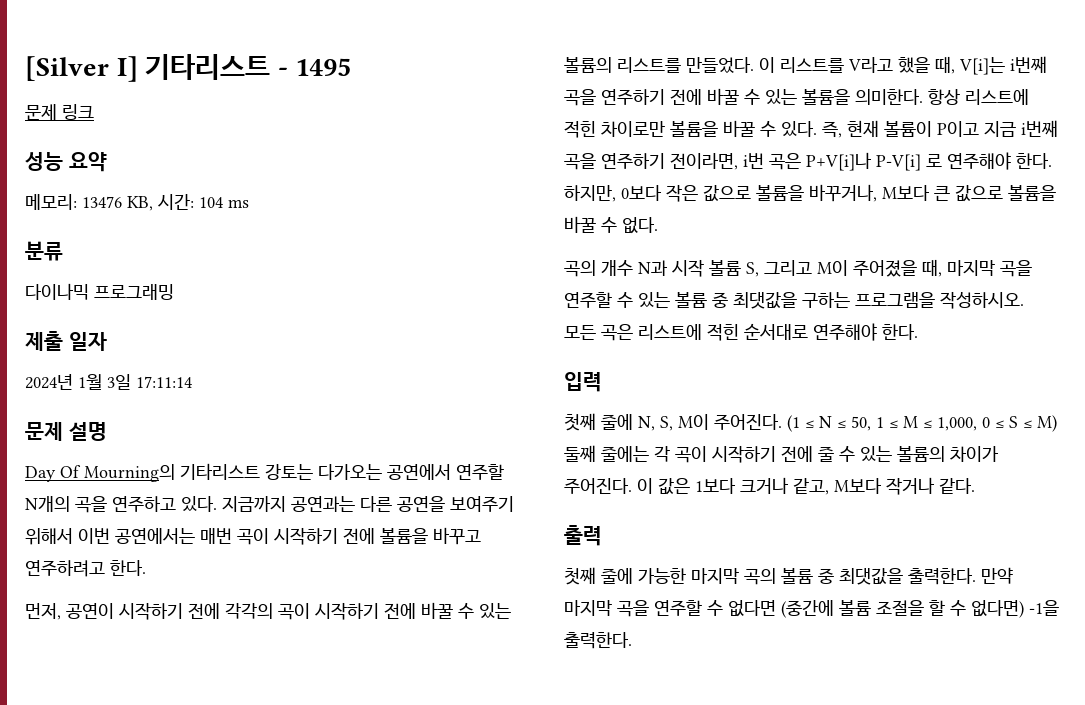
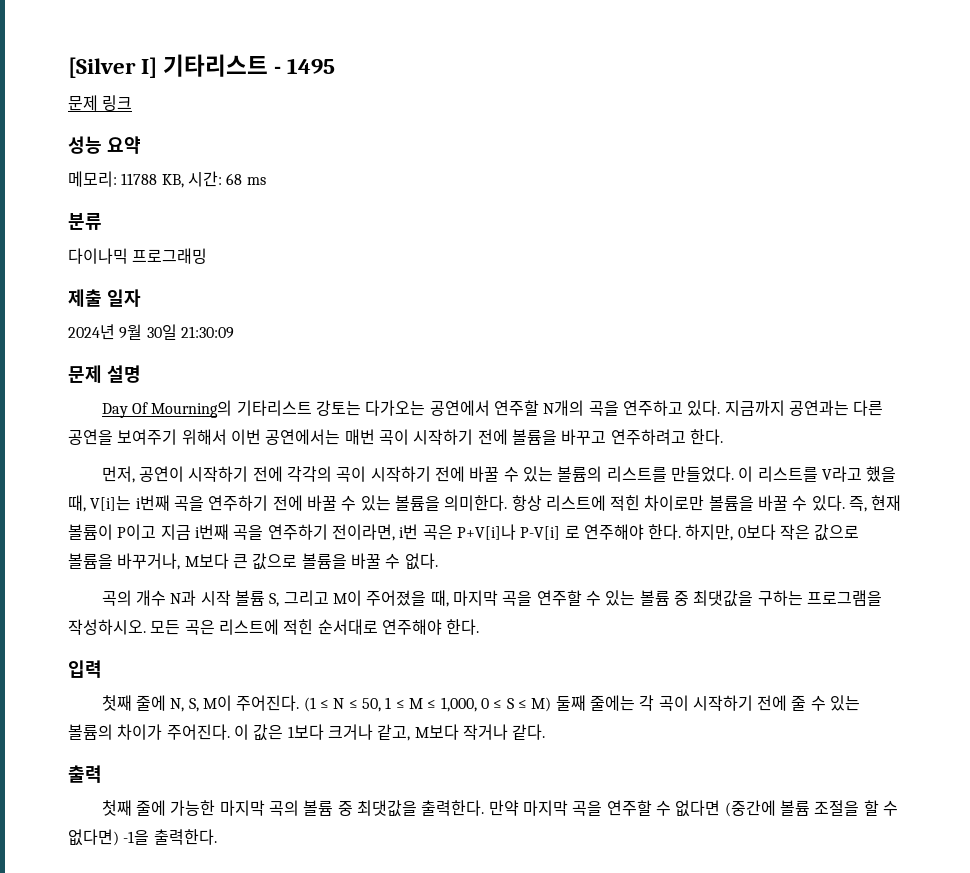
- 메모리: 13476 KB, 시간: 104 ms
+ 메모리: 11788 KB, 시간: 68 ms
- 2024년 1월 3일 17:11:14
+ 2024년 9월 30일 21:30:09

